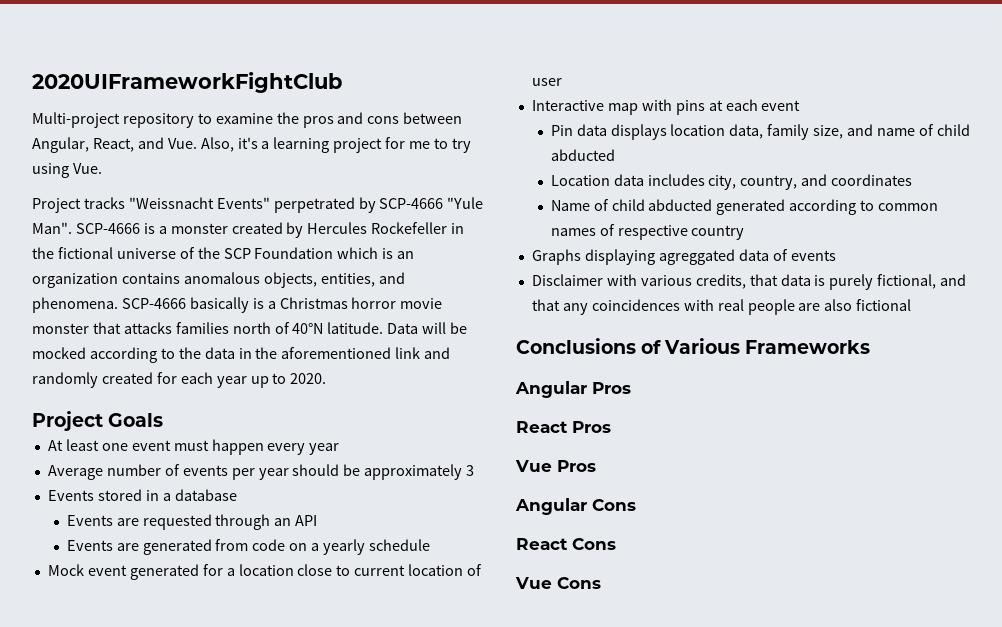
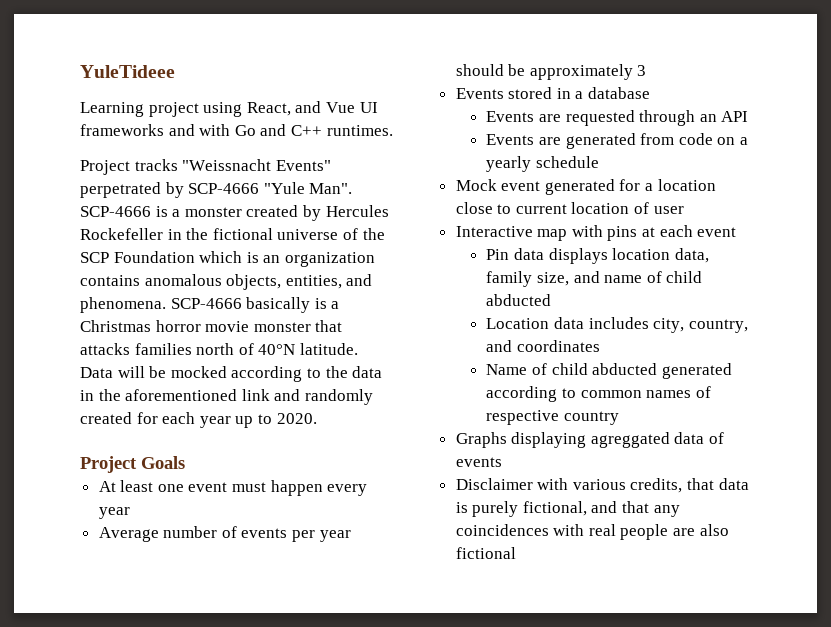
- 2020UIFrameworkFightClub
- Multi-project repository to examine the pros and cons between Angular, React, and Vue. Also, it's a learning project for me to try using Vue.
+ YuleTideee
+ Learning project using React, and Vue UI frameworks and with Go and C++ runtimes.
- Conclusions of Various Frameworks
- Angular Pros
- React Pros
- Vue Pros
- Angular Cons
- React Cons
- Vue Cons

